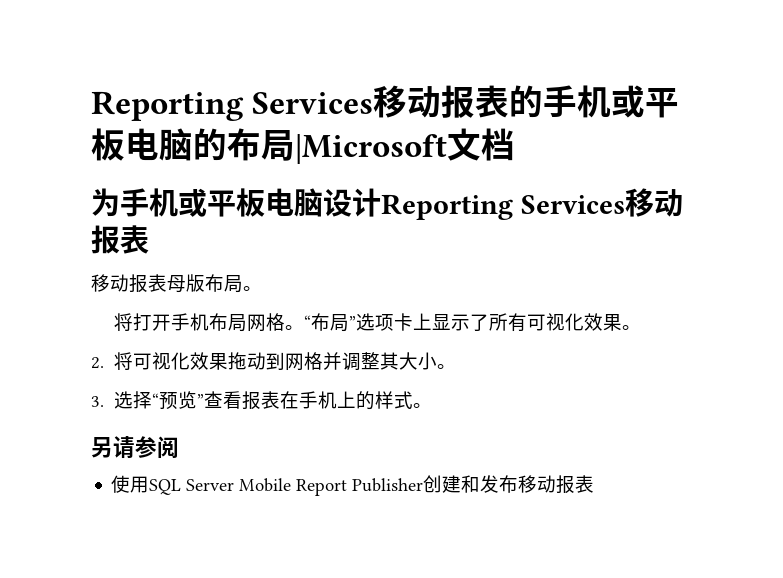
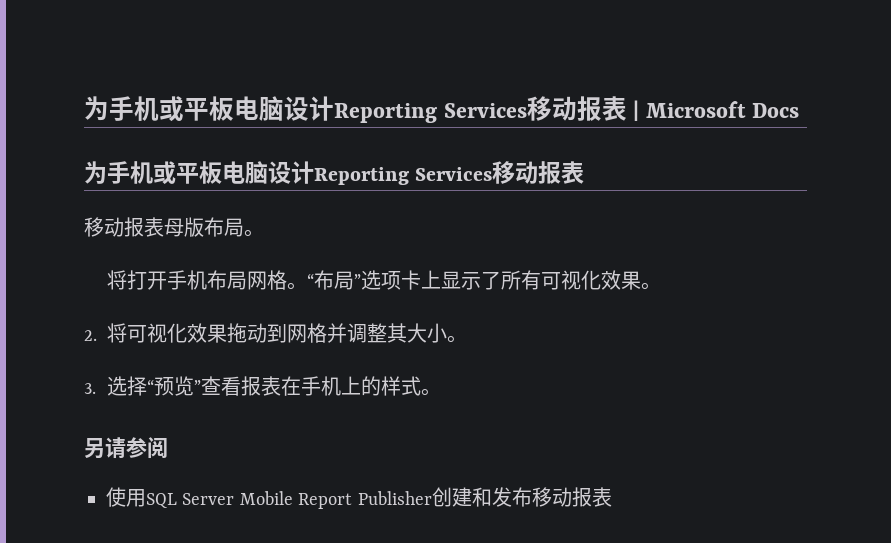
- Reporting Services移动报表的手机或平板电脑的布局|Microsoft文档
+ 为手机或平板电脑设计Reporting Services移动报表 | Microsoft Docs

